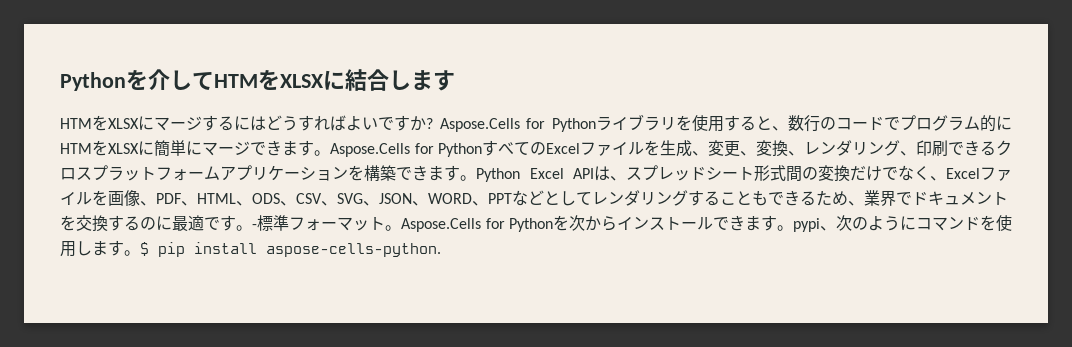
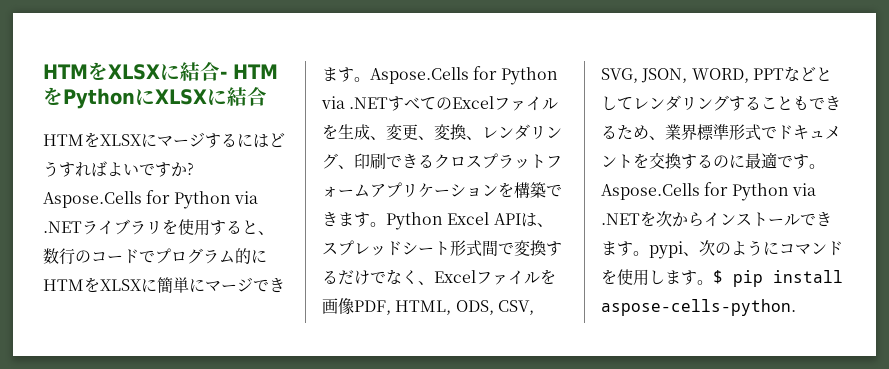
- Pythonを介してHTMをXLSXに結合します
+ HTMをXLSXに結合- HTMをPythonにXLSXに結合
- Aspose.Cells for Pythonライブラリを使用すると、数行のコードでプログラム的にHTMをXLSXに簡単にマージできます。
+ Aspose.Cells for Python via .NETライブラリを使用すると、数行のコードでプログラム的にHTMをXLSXに簡単にマージできます。
- Aspose.Cells for PythonすべてのExcelファイルを生成、変更、変換、レンダリング、印刷できるクロスプラットフォームアプリケーションを構築できます。
+ Aspose.Cells for Python via .NETすべてのExcelファイルを生成、変更、変換、レンダリング、印刷できるクロスプラットフォームアプリケーションを構築できます。
- Python Excel APIは、スプレッドシート形式間の変換だけでなく、Excelファイルを画像、PDF、HTML、ODS、CSV、SVG、JSON、WORD、PPTなどとしてレンダリングすることもできるため、業界でドキュメントを交換するのに最適です。
+ Python Excel APIは、スプレッドシート形式間で変換するだけでなく、Excelファイルを画像PDF, HTML, ODS, CSV, SVG, JSON, WORD, PPTなどとしてレンダリングすることもできるため、業界標準形式でドキュメントを交換するのに最適です。
- -標準フォーマット。Aspose.Cells for Pythonを次からインストールできます。pypi、次のようにコマンドを使用します。
+ Aspose.Cells for Python via .NETを次からインストールできます。pypi、次のようにコマンドを使用します。

